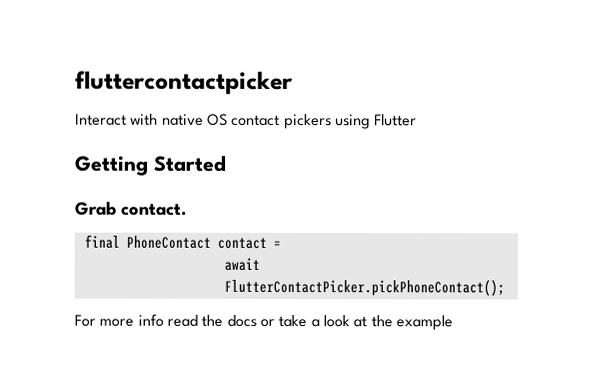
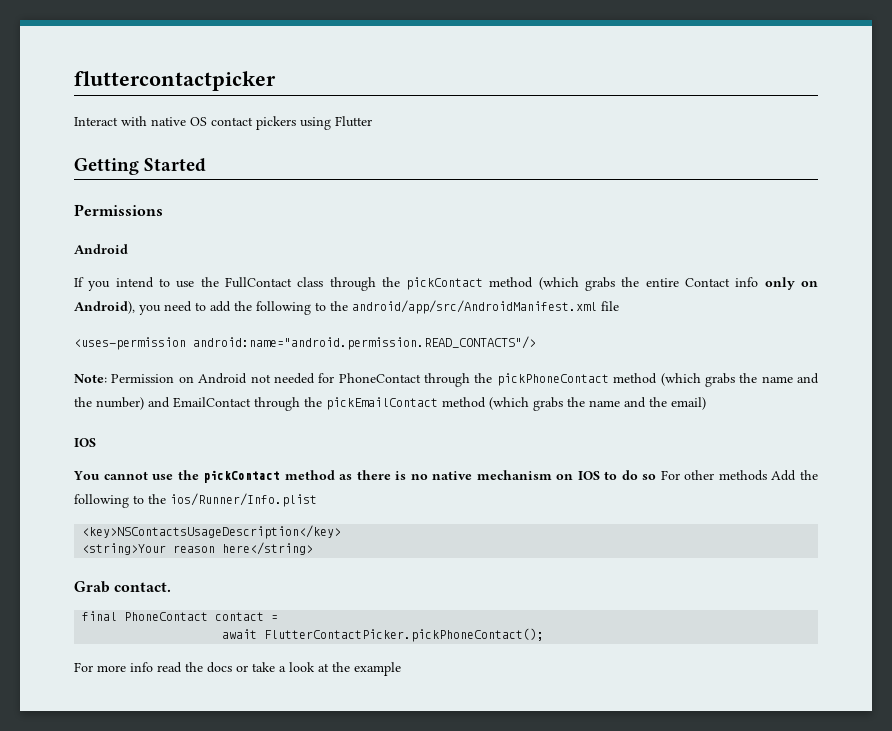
+ Permissions
+ Android
+ If you intend to use the FullContact class through the pickContact method (which grabs the entire Contact info only on Android), you need to add the following to the android/app/src/AndroidManifest.xml file
+ <uses-permission android:name="android.permission.READ_CONTACTS"/>
+ Note: Permission on Android not needed for PhoneContact through the pickPhoneContact method (which grabs the name and the number) and EmailContact through the pickEmailContact method (which grabs the name and the email)
+ IOS
+ You cannot use the pickContact method as there is no native mechanism on IOS to do so For other methods Add the following to the ios/Runner/Info.plist
+ <key>NSContactsUsageDescription</key>
+ <string>Your reason here</string>

